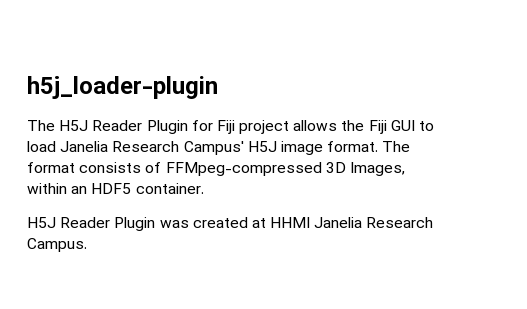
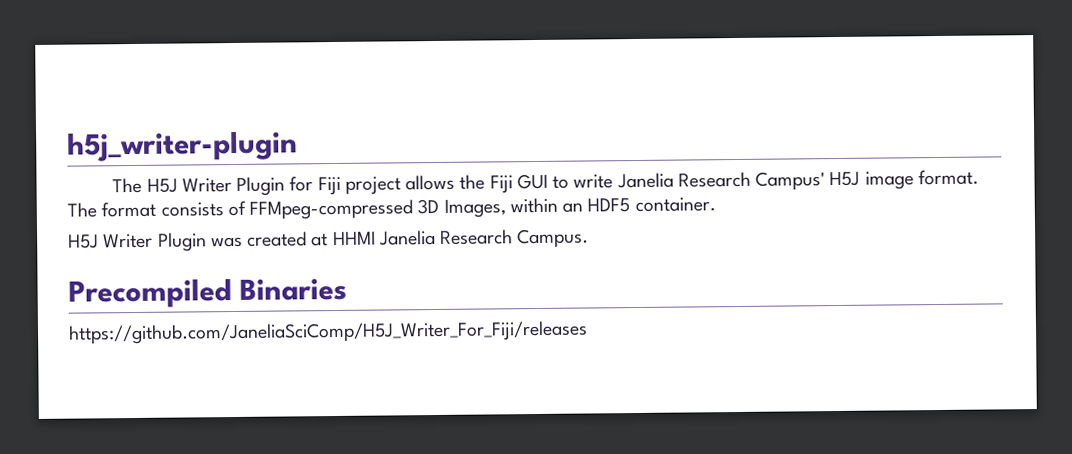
- h5j_loader-plugin
+ h5j_writer-plugin
- The H5J Reader Plugin for Fiji project allows the Fiji GUI to load Janelia Research Campus' H5J image format.
+ The H5J Writer Plugin for Fiji project allows the Fiji GUI to write Janelia Research Campus' H5J image format.
- H5J Reader Plugin was created at HHMI Janelia Research Campus.
+ H5J Writer Plugin was created at HHMI Janelia Research Campus.
+ Precompiled Binaries
+ https://github.com/JaneliaSciComp/H5J_Writer_For_Fiji/releases

